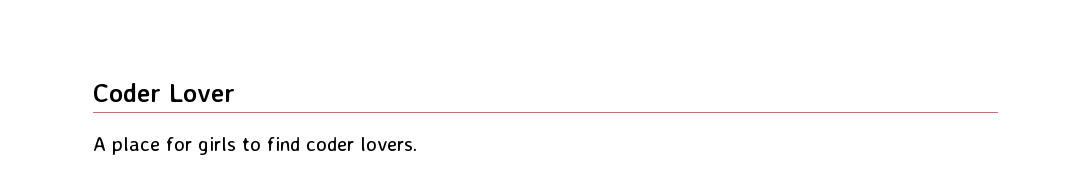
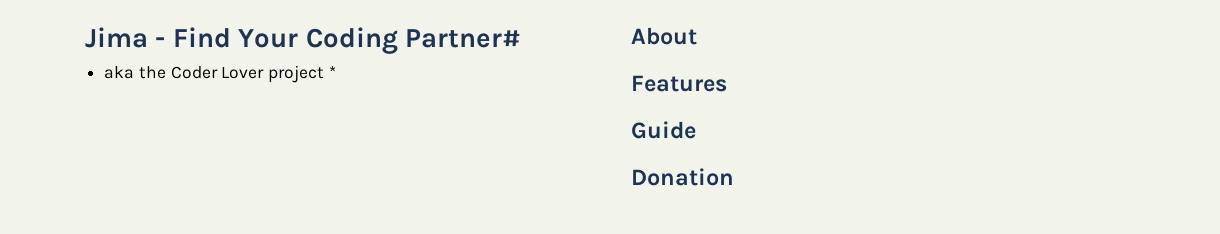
- Coder Lover
- A place for girls to find coder lovers.
+ Jima - Find Your Coding Partner#
+ aka the Coder Lover project *
+ About
+ Features
+ Guide
+ Donation

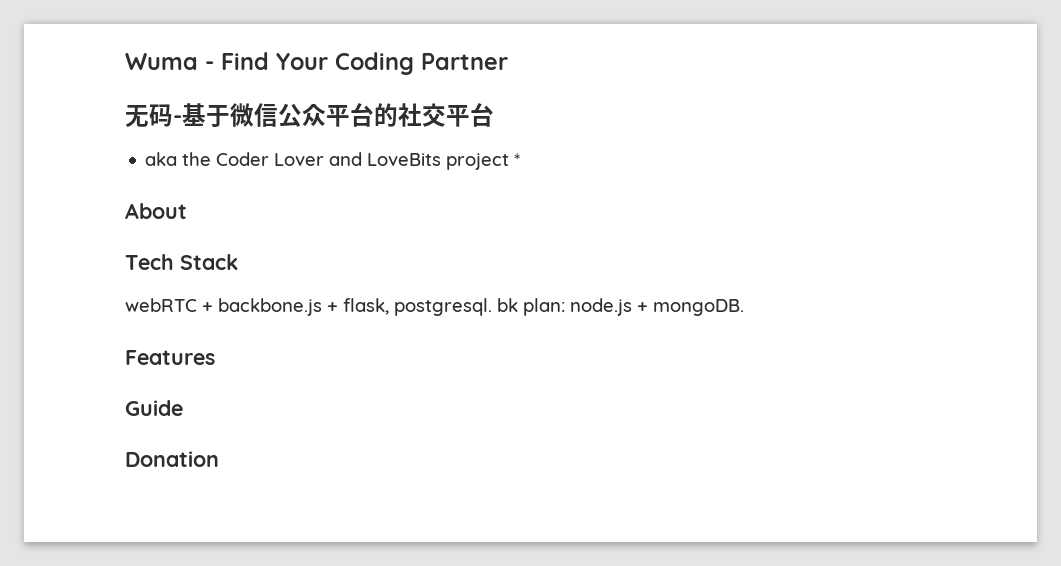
- Jima - Find Your Coding Partner#
+ Wuma - Find Your Coding Partner
+ 无码-基于微信公众平台的社交平台
- aka the Coder Lover project *
+ aka the Coder Lover and LoveBits project *
+ Tech Stack
+ webRTC + backbone.js + flask, postgresql. bk plan: node.js + mongoDB.

